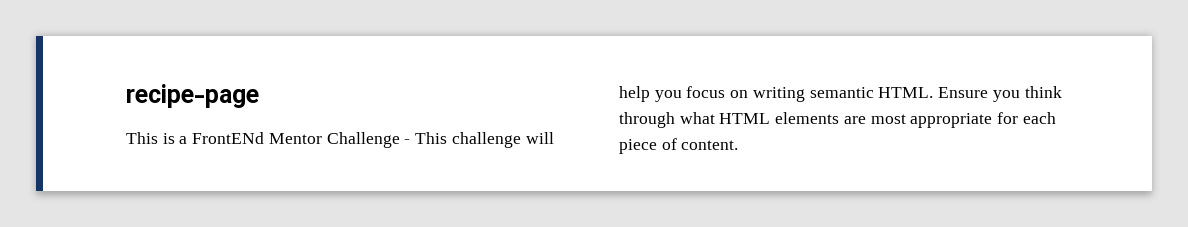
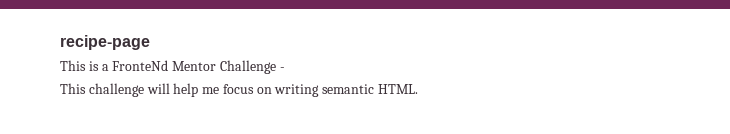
- This is a FrontENd Mentor Challenge - This challenge will help you focus on writing semantic HTML. Ensure you think through what HTML elements are most appropriate for each piece of content.
+ This is a FronteNd Mentor Challenge -
+ This challenge will help me focus on writing semantic HTML.

